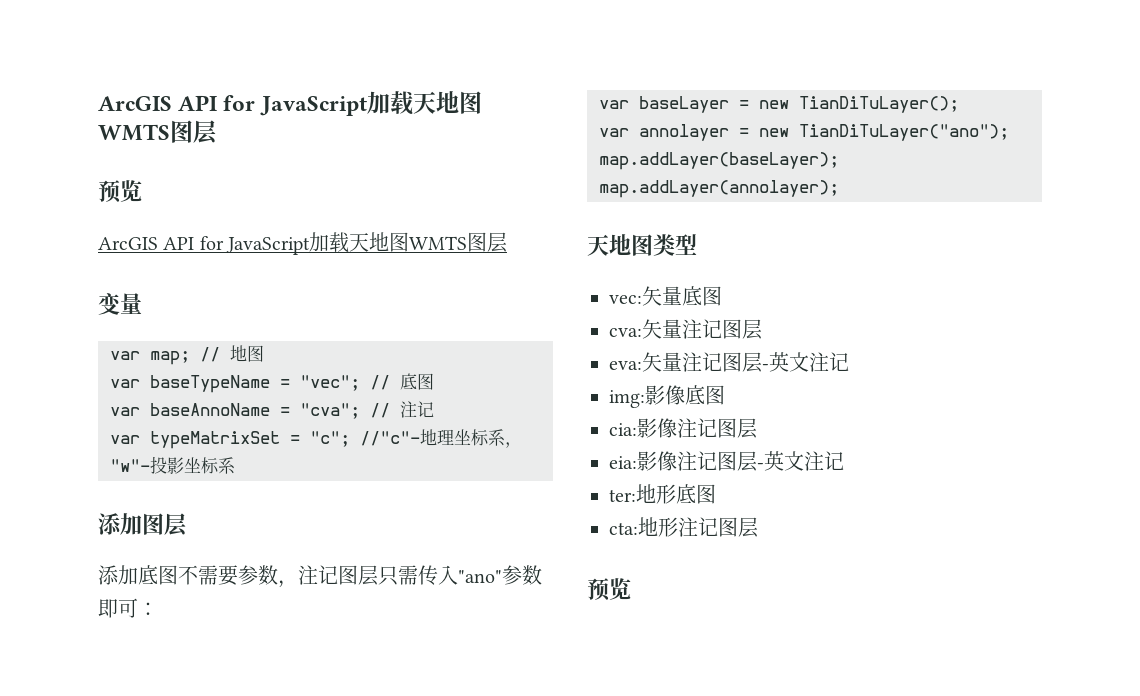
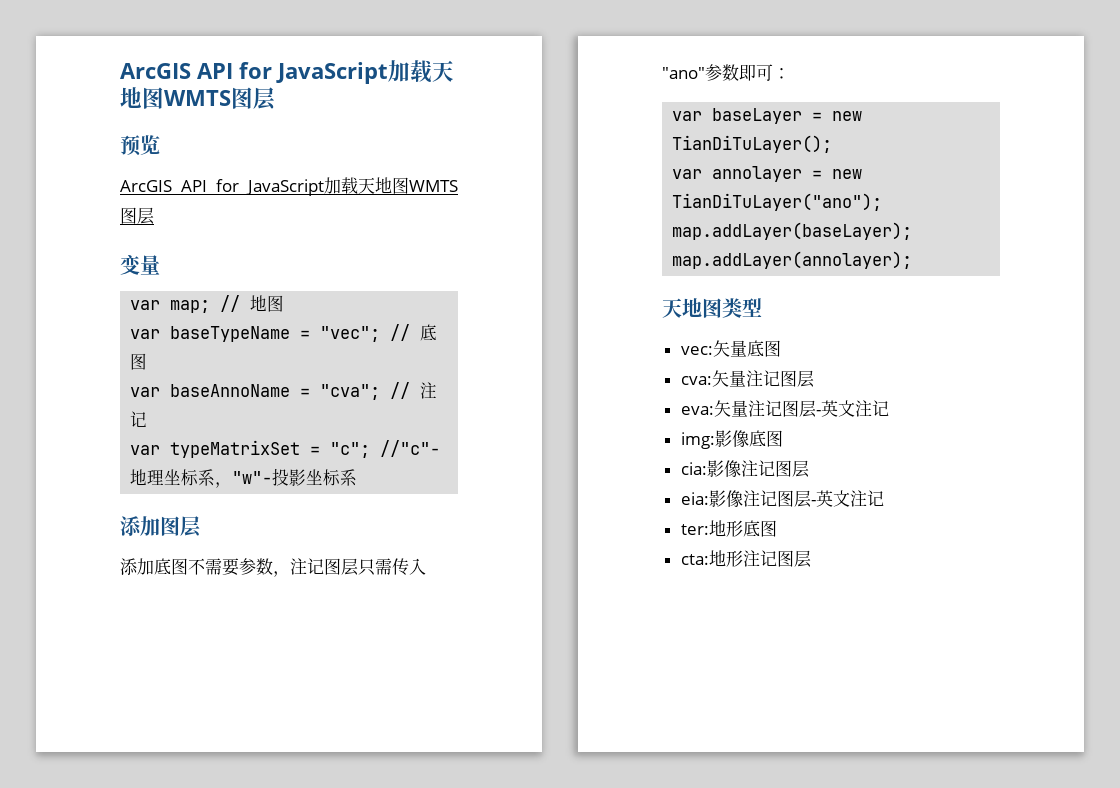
  cta:地形注记图层
- 预览

